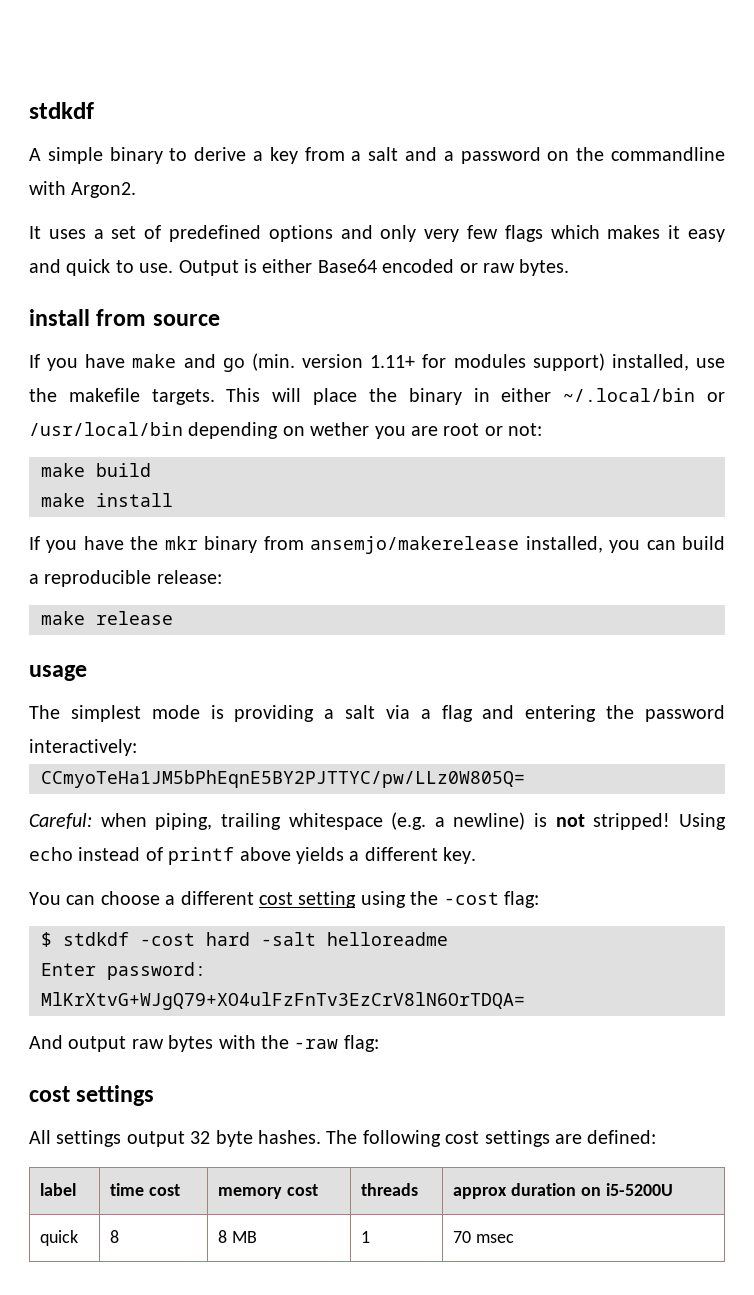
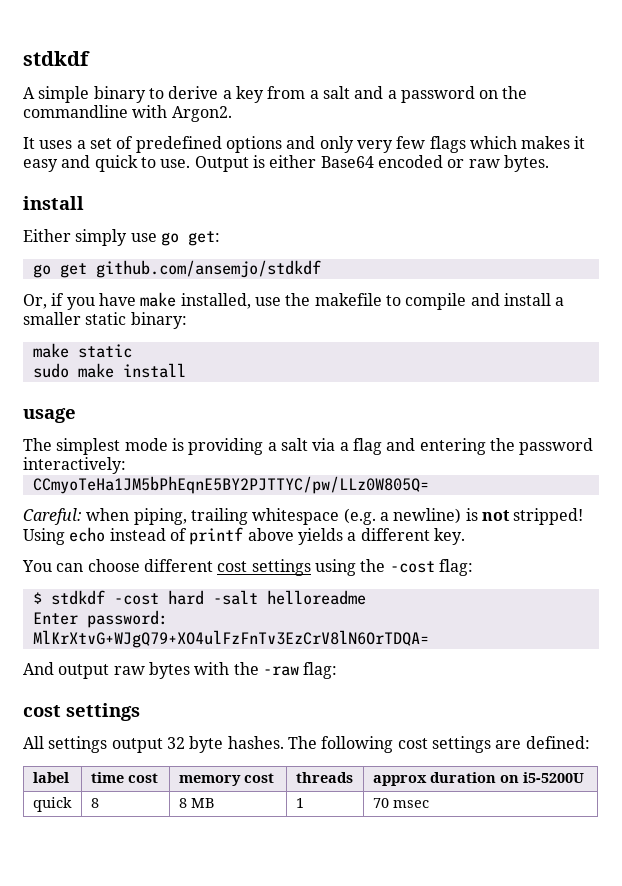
  Output is either Base64 encoded or raw bytes.
- install from source
- If you have make and go (min. version 1.11+ for modules support) installed, use the makefile targets. This will place the binary in either ~/.local/bin or /usr/local/bin depending on wether you are root or not:
- make build
- make install
+ install
+ Either simply use go get:
+ go get github.com/ansemjo/stdkdf
+ Or, if you have make installed, use the makefile to compile and install a smaller static binary:
+ make static
+ sudo make install
- If you have the mkr binary from ansemjo/makerelease installed, you can build a reproducible release:
- make release
- You can choose a different cost setting using the -cost flag:
+ You can choose different cost settings using the -cost flag:

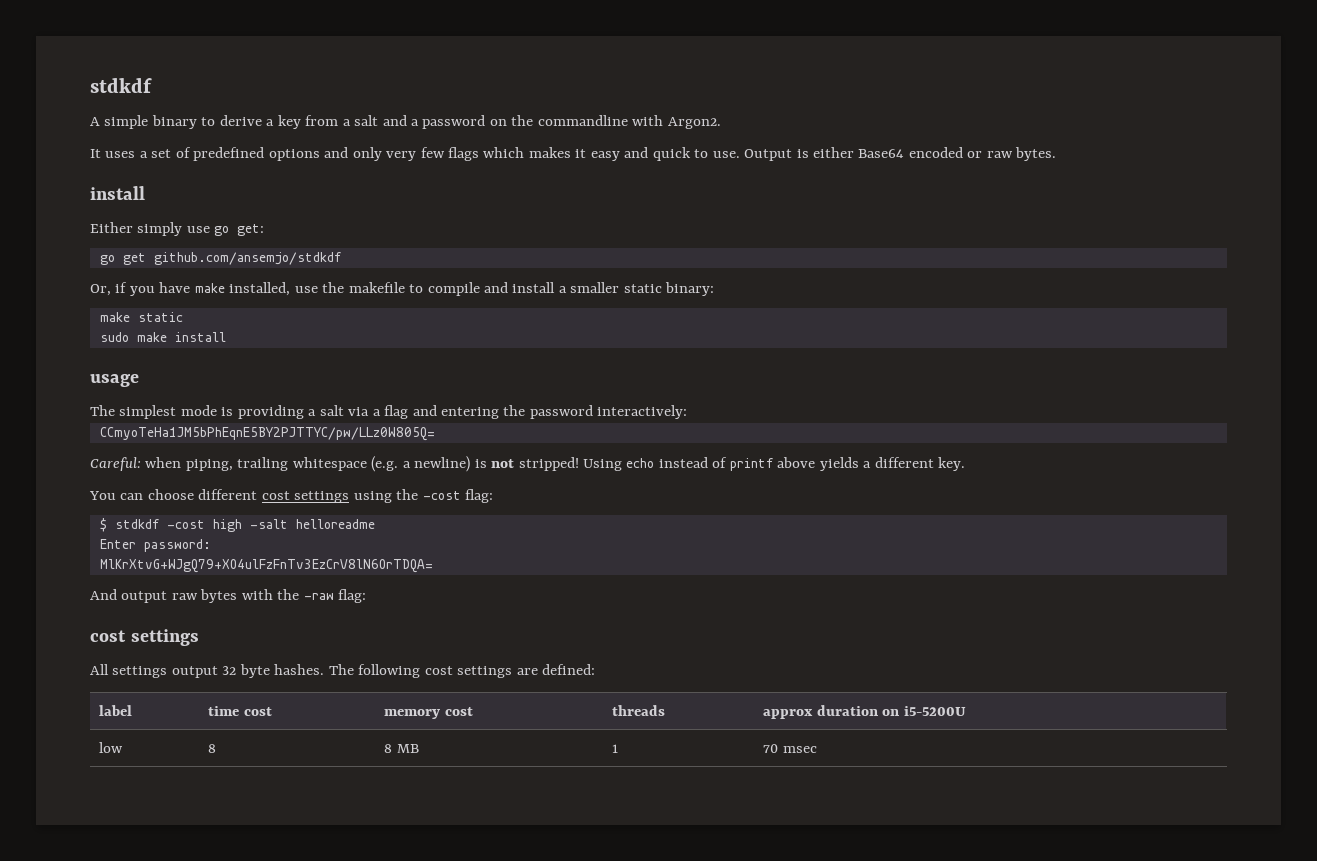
- $ stdkdf -cost hard -salt helloreadme
+ $ stdkdf -cost high -salt helloreadme
- quick | 8 | 8 MB | 1 | 70 msec
+ low | 8 | 8 MB | 1 | 70 msec

